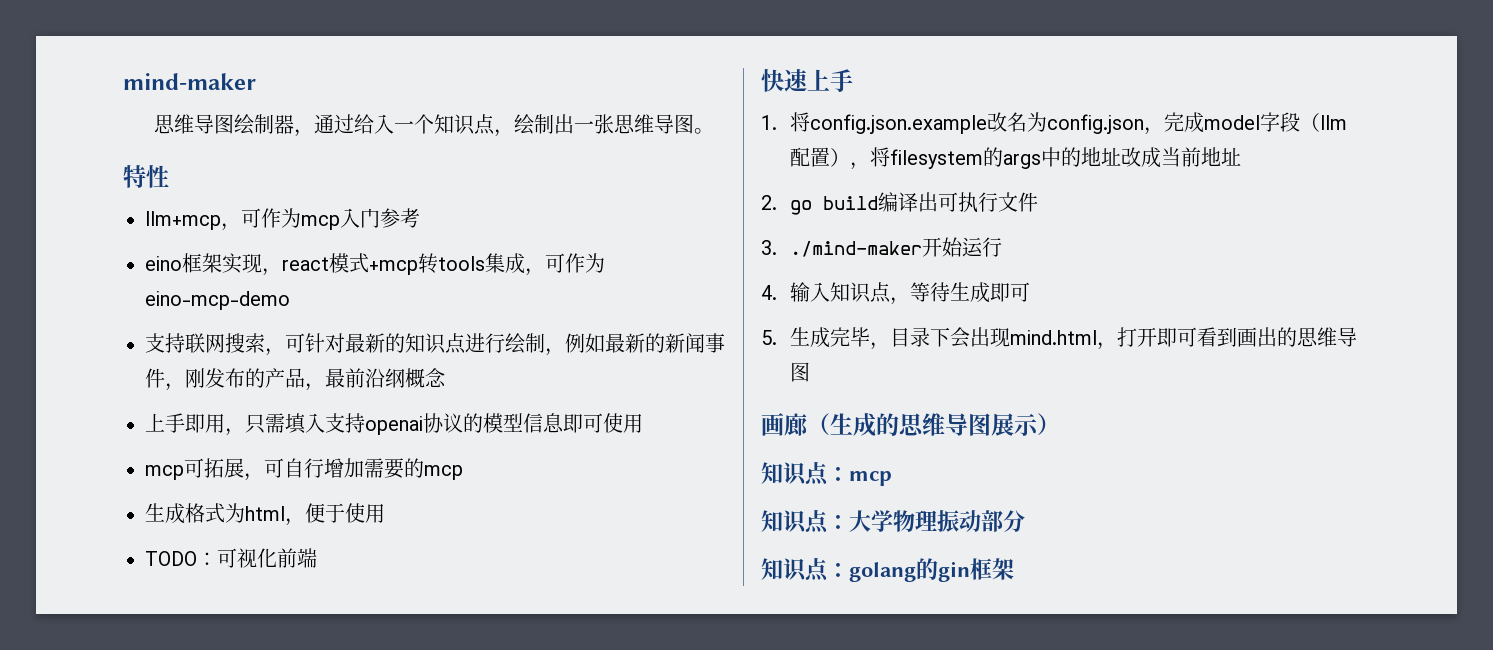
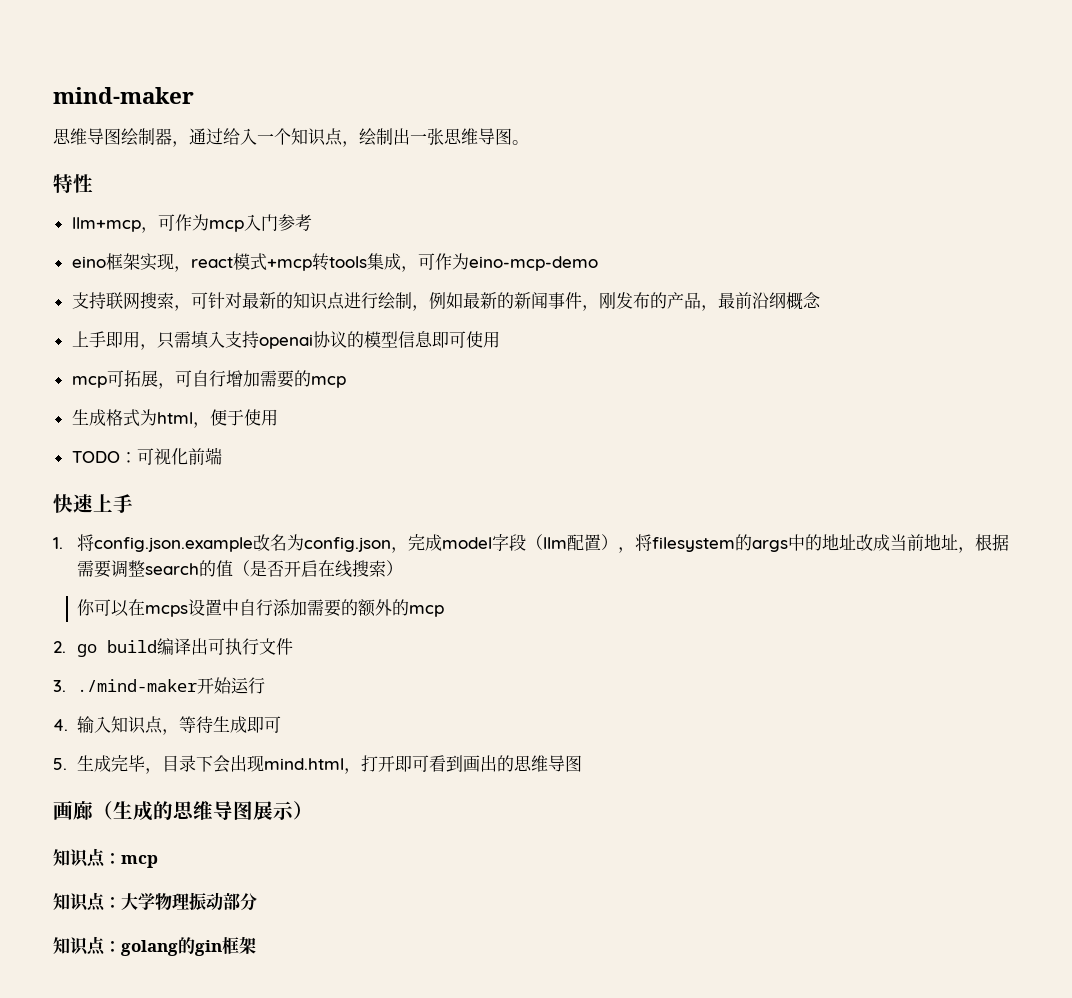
- 1.将config.json.example改名为config.json，完成model字段（llm配置），将filesystem的args中的地址改成当前地址
+ 1.将config.json.example改名为config.json，完成model字段（llm配置），将filesystem的args中的地址改成当前地址，根据需要调整search的值（是否开启在线搜索）
+ 你可以在mcps设置中自行添加需要的额外的mcp

